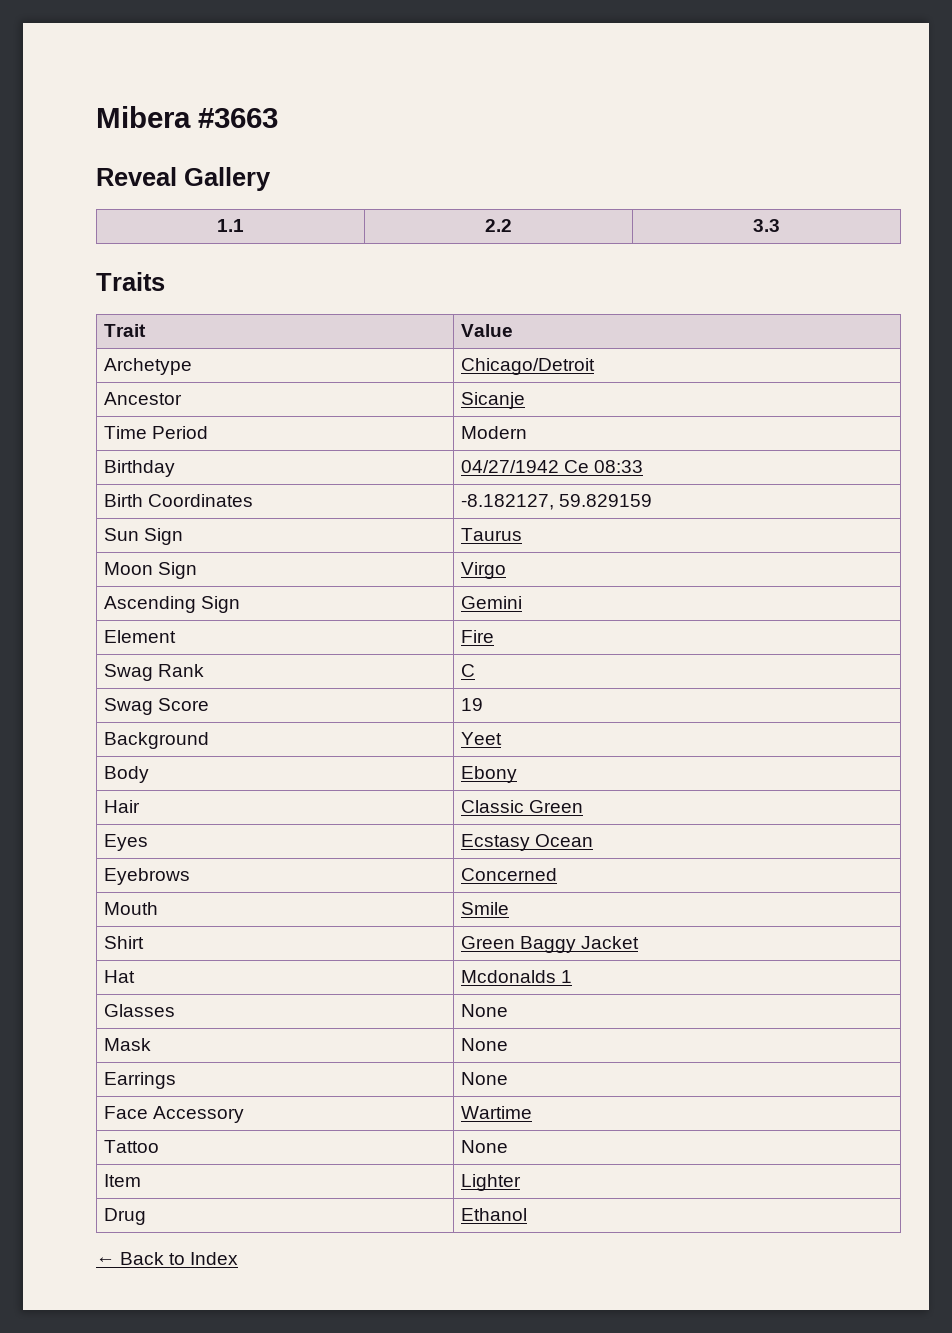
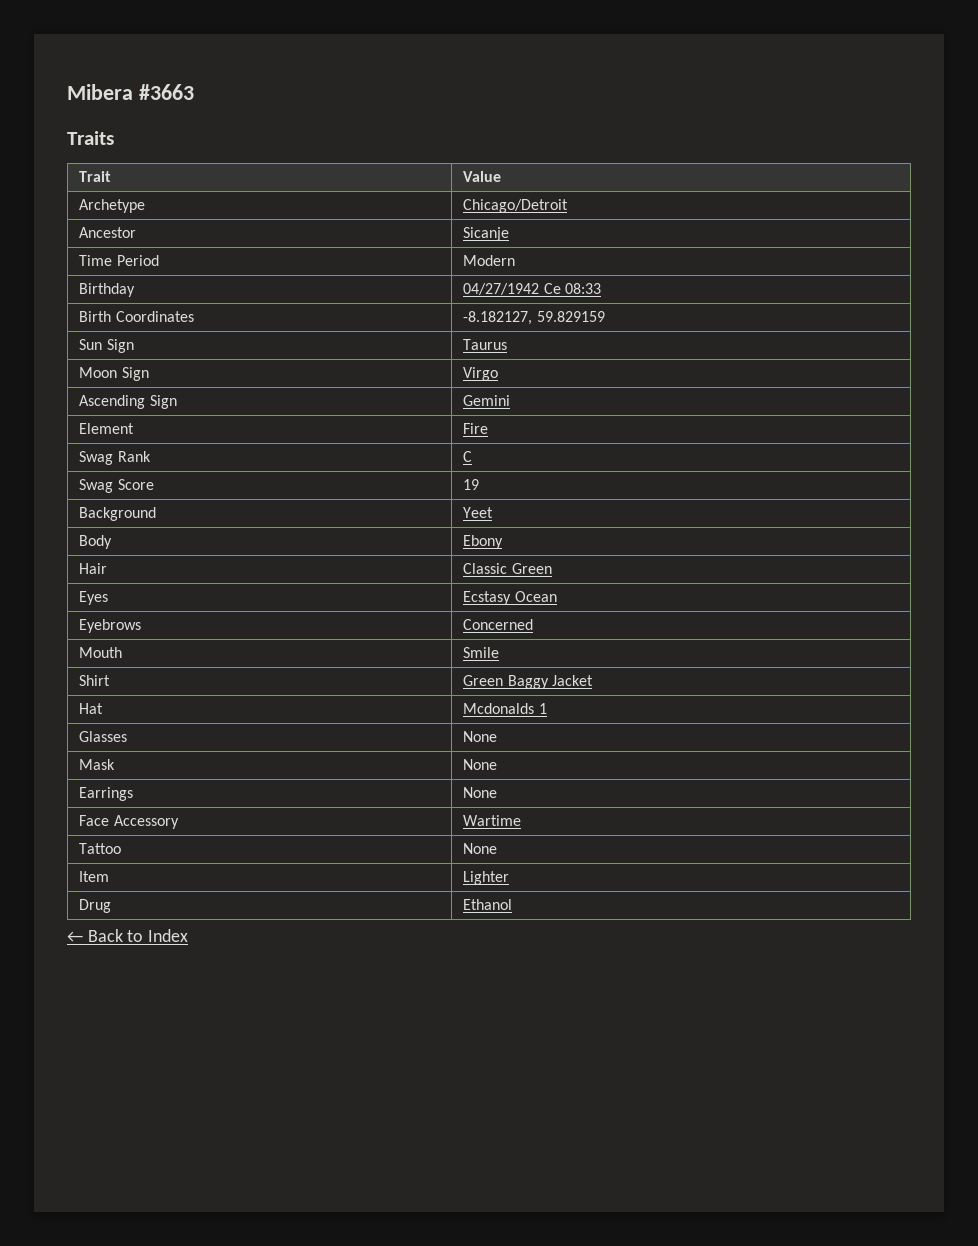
- Reveal Gallery
- 1.1 | 2.2 | 3.3

